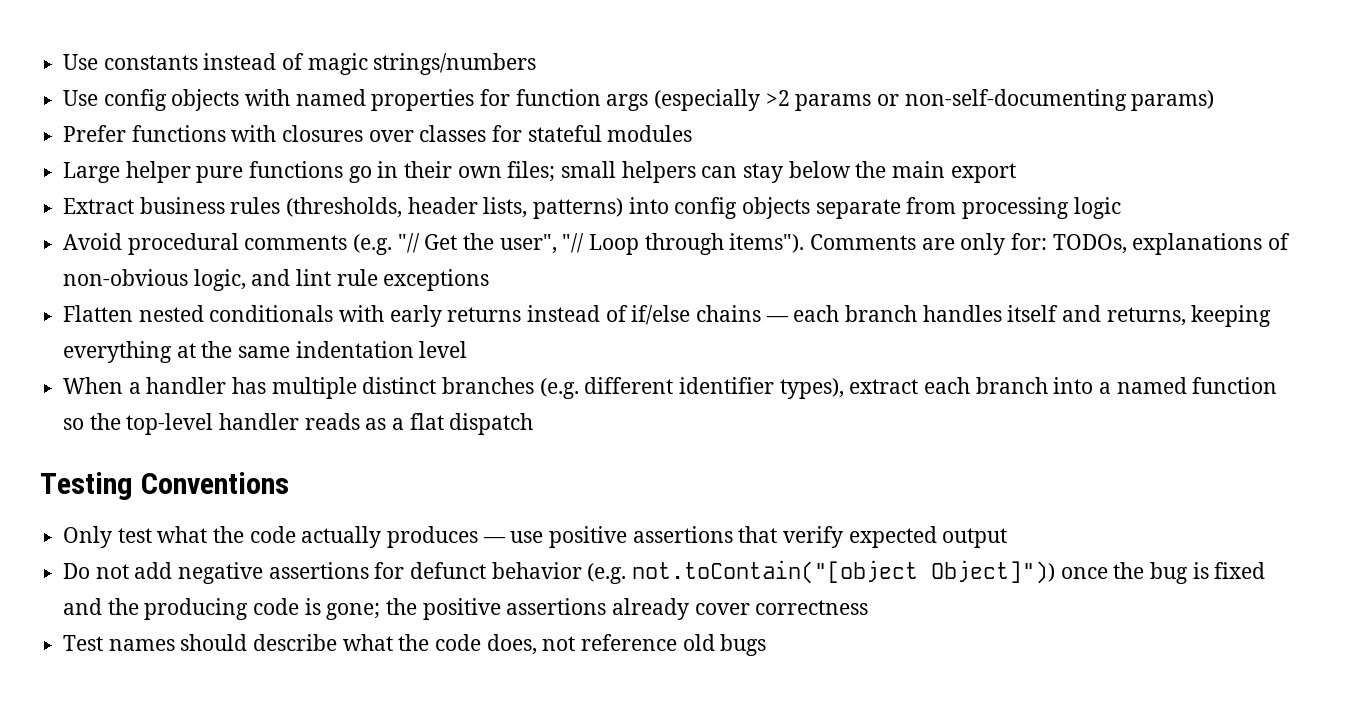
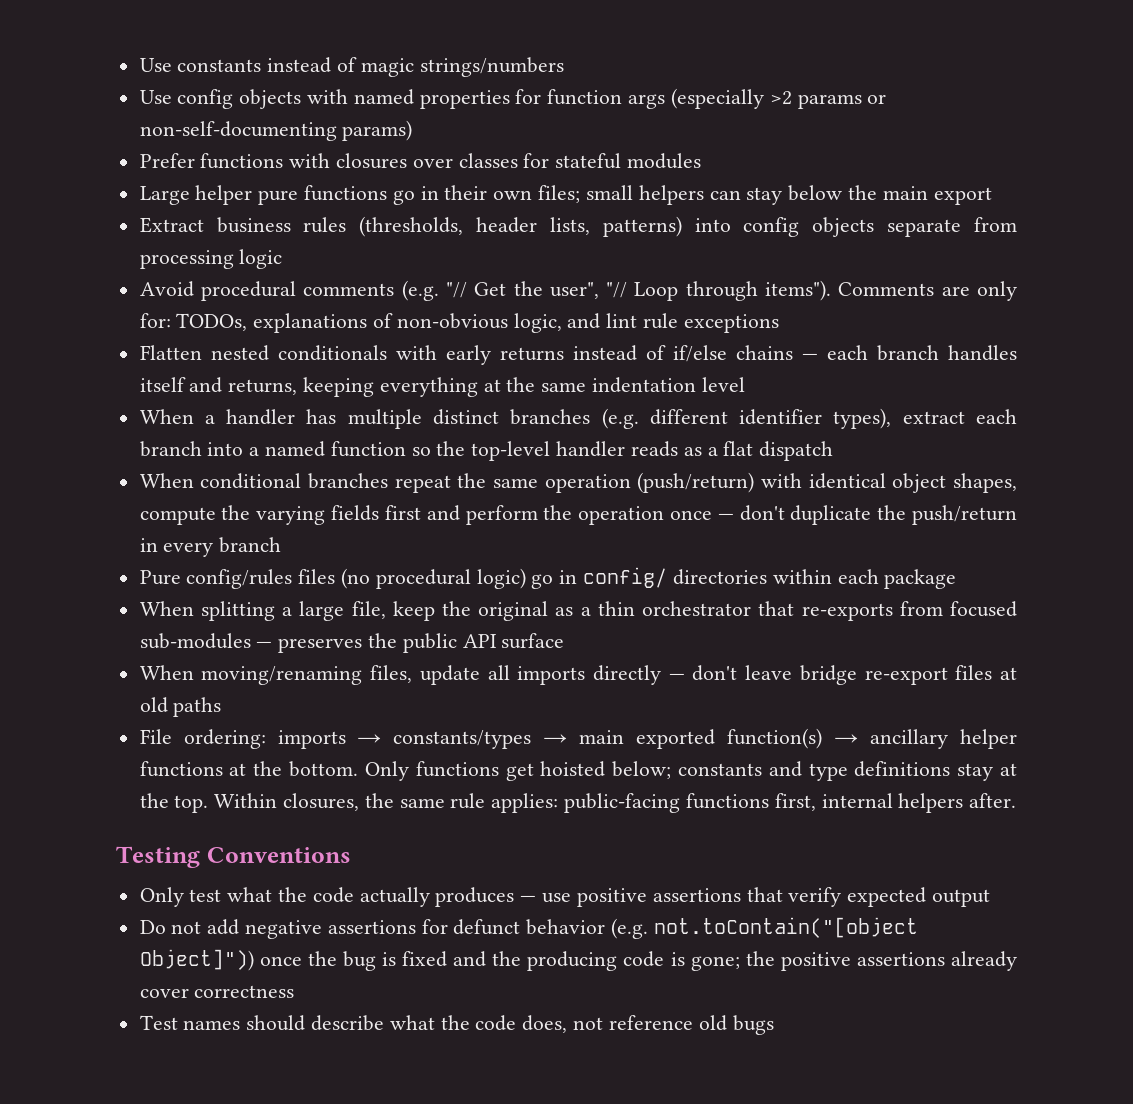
+ When conditional branches repeat the same operation (push/return) with identical object shapes, compute the varying fields first and perform the operation once — don't duplicate the push/return in every branch
+ Pure config/rules files (no procedural logic) go in config/ directories within each package
+ When splitting a large file, keep the original as a thin orchestrator that re-exports from focused sub-modules — preserves the public API surface
+ When moving/renaming files, update all imports directly — don't leave bridge re-export files at old paths
+ File ordering: imports → constants/types → main exported function(s) → ancillary helper functions at the bottom. Only functions get hoisted below; constants and type definitions stay at the top. Within closures, the same rule applies: public-facing functions first, internal helpers after.

